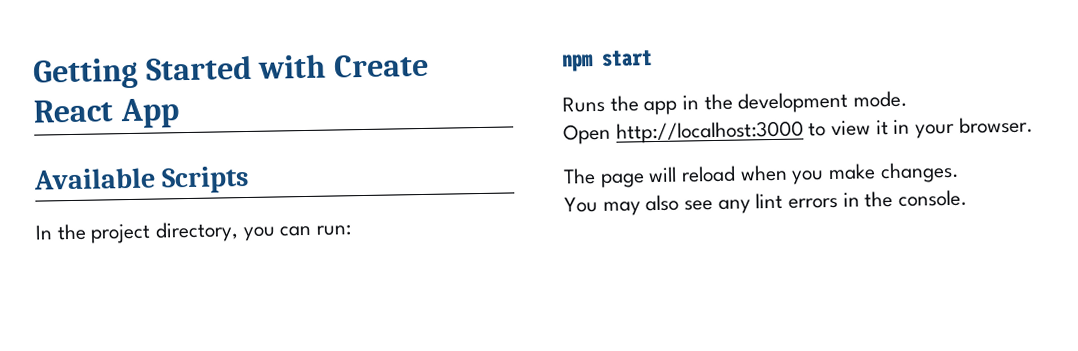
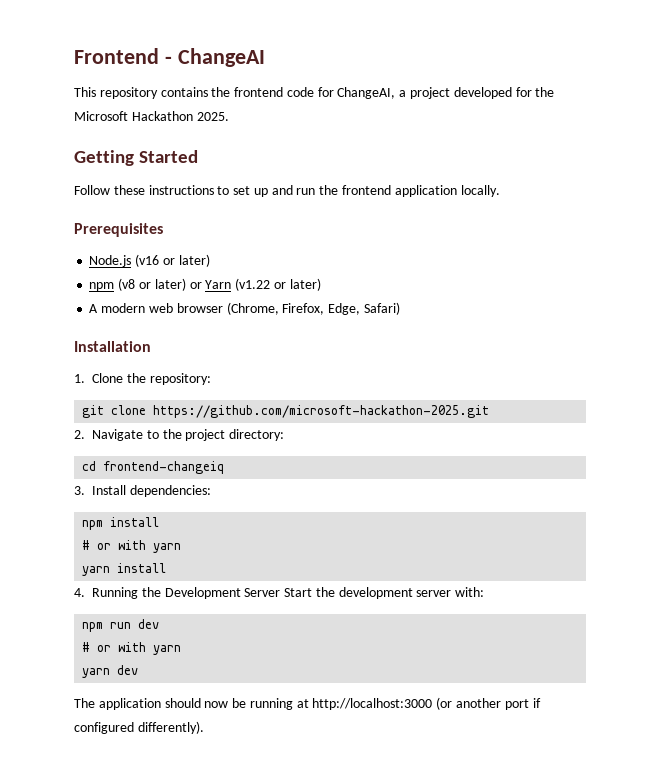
- Getting Started with Create React App
- Available Scripts
- In the project directory, you can run:
- npm start
- Runs the app in the development mode.
- Open http://localhost:3000 to view it in your browser.
- The page will reload when you make changes.
- You may also see any lint errors in the console.
+ Frontend - ChangeAI
+ This repository contains the frontend code for ChangeAI, a project developed for the Microsoft Hackathon 2025.
+ Getting Started
+ Follow these instructions to set up and run the frontend application locally.
+ Prerequisites
+ Node.js (v16 or later)
+ npm (v8 or later) or Yarn (v1.22 or later)
+ A modern web browser (Chrome, Firefox, Edge, Safari)
+ Installation
+ 1. Clone the repository:
+ git clone https://github.com/microsoft-hackathon-2025.git
+ 2. Navigate to the project directory:
+ cd frontend-changeiq
+ 3. Install dependencies:
+ npm install
+ # or with yarn
+ yarn install
+ 4. Running the Development Server Start the development server with:
+ npm run dev
+ # or with yarn
+ yarn dev
+ The application should now be running at http://localhost:3000 (or another port if configured differently).

